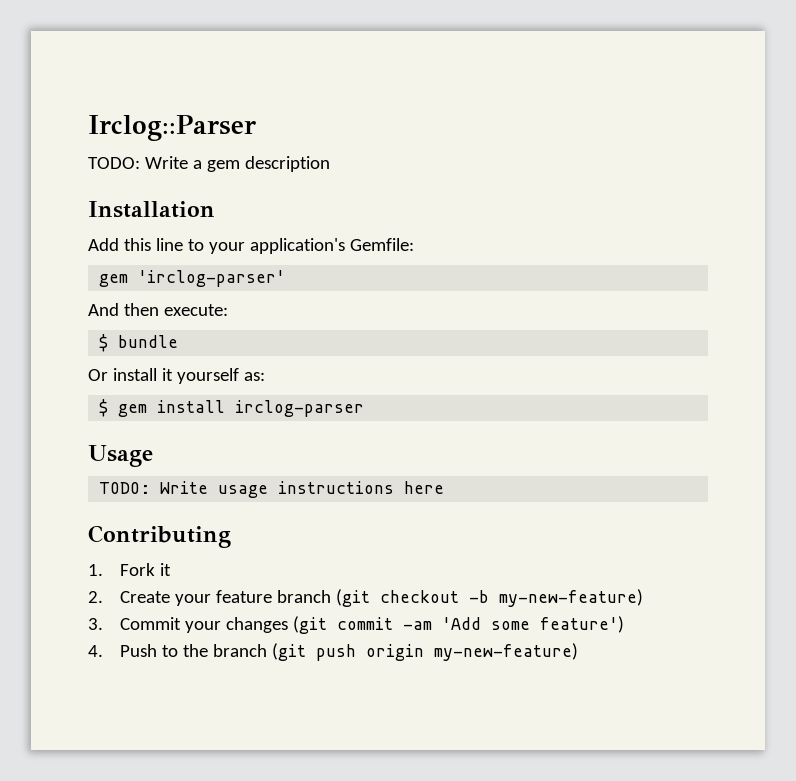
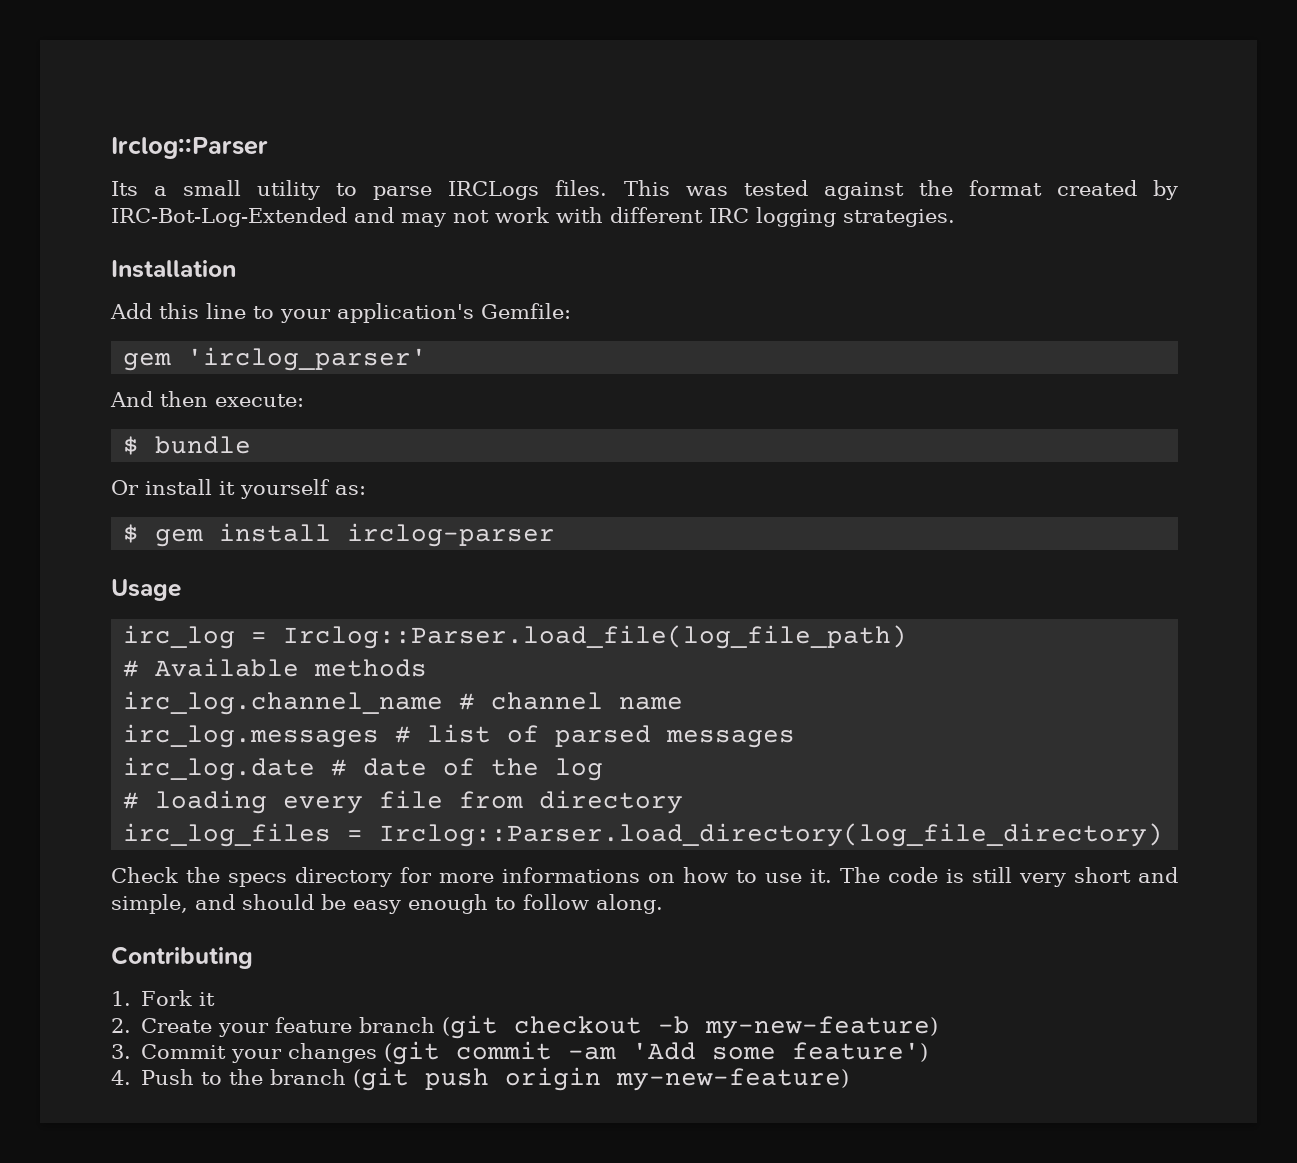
- TODO: Write a gem description
+ Its a small utility to parse IRCLogs files. This was tested against the format created by IRC-Bot-Log-Extended and may not work with different IRC logging strategies.
- gem 'irclog-parser'
+ gem 'irclog_parser'
- TODO: Write usage instructions here
+ irc_log = Irclog::Parser.load_file(log_file_path)
+ # Available methods
+ irc_log.channel_name # channel name
+ irc_log.messages # list of parsed messages
+ irc_log.date # date of the log
+ # loading every file from directory
+ irc_log_files = Irclog::Parser.load_directory(log_file_directory)
+ Check the specs directory for more informations on how to use it. The code is still very short and simple, and should be easy enough to follow along.

